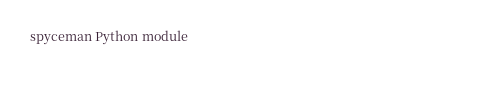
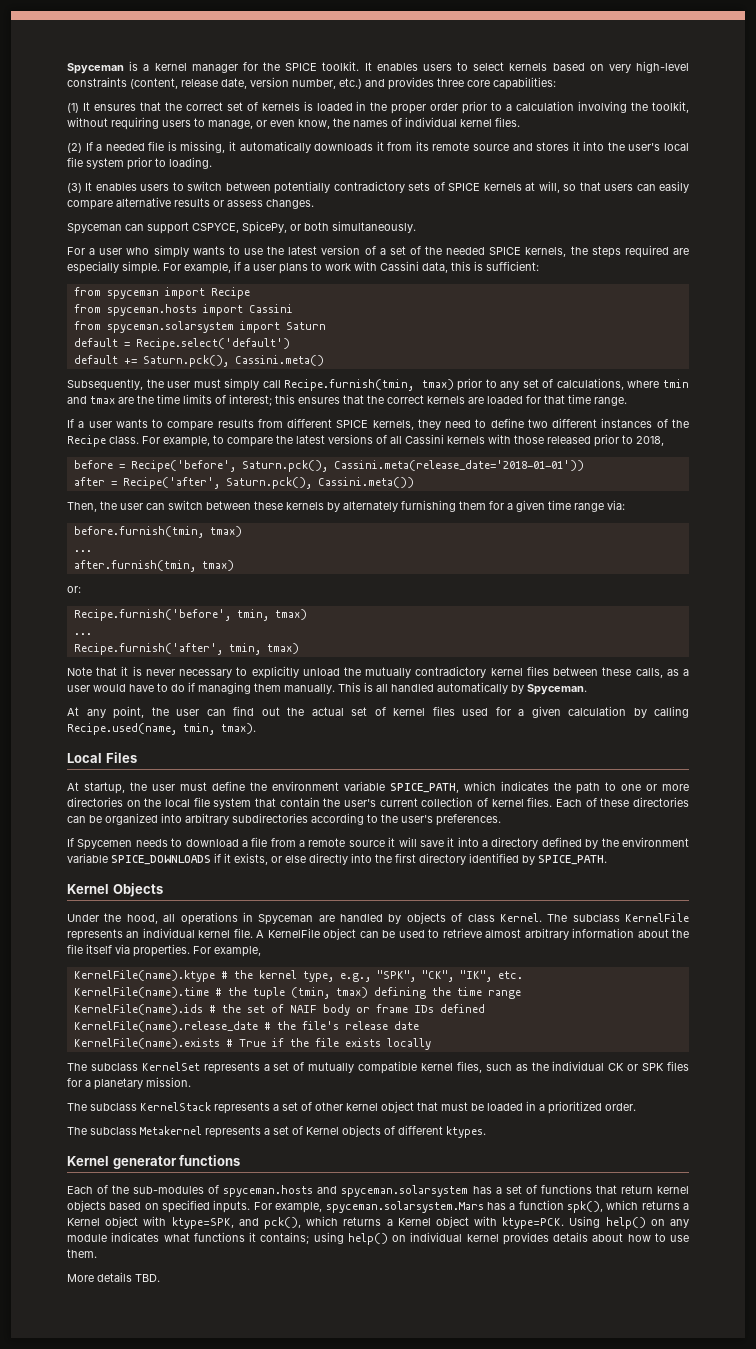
- spyceman Python module
+ Spyceman is a kernel manager for the SPICE toolkit. It enables users to select kernels based on very high-level constraints (content, release date, version number, etc.) and provides three core capabilities:
+ (1) It ensures that the correct set of kernels is loaded in the proper order prior to a calculation involving the toolkit, without requiring users to manage, or even know, the names of individual kernel files.
+ (2) If a needed file is missing, it automatically downloads it from its remote source and stores it into the user's local file system prior to loading.
+ (3) It enables users to switch between potentially contradictory sets of SPICE kernels at will, so that users can easily compare alternative results or assess changes.
+ Spyceman can support CSPYCE, SpicePy, or both simultaneously.
+ For a user who simply wants to use the latest version of a set of the needed SPICE kernels, the steps required are especially simple. For example, if a user plans to work with Cassini data, this is sufficient:
+ from spyceman import Recipe
+ from spyceman.hosts import Cassini
+ from spyceman.solarsystem import Saturn
+ default = Recipe.select('default')
+ default += Saturn.pck(), Cassini.meta()
+ Subsequently, the user must simply call Recipe.furnish(tmin, tmax) prior to any set of calculations, where tmin and tmax are the time limits of interest; this ensures that the correct kernels are loaded for that time range.
+ If a user wants to compare results from different SPICE kernels, they need to define two different instances of the Recipe class. For example, to compare the latest versions of all Cassini kernels with those released prior to 2018,
+ before = Recipe('before', Saturn.pck(), Cassini.meta(release_date='2018-01-01'))
+ after = Recipe('after', Saturn.pck(), Cassini.meta())
+ Then, the user can switch between these kernels by alternately furnishing them for a given time range via:
+ before.furnish(tmin, tmax)
+ ...
+ after.furnish(tmin, tmax)
+ or:
+ Recipe.furnish('before', tmin, tmax)
+ ...
+ Recipe.furnish('after', tmin, tmax)
+ Note that it is never necessary to explicitly unload the mutually contradictory kernel files between these calls, as a user would have to do if managing them manually. This is all handled automatically by Spyceman.
+ At any point, the user can find out the actual set of kernel files used for a given calculation by calling Recipe.used(name, tmin, tmax).
+ Local Files
+ At startup, the user must define the environment variable SPICE_PATH, which indicates the path to one or more directories on the local file system that contain the user's current collection of kernel files. Each of these directories can be organized into arbitrary subdirectories according to the user's preferences.
+ If Spycemen needs to download a file from a remote source it will save it into a directory defined by the environment variable SPICE_DOWNLOADS if it exists, or else directly into the first directory identified by SPICE_PATH.
+ Kernel Objects
+ Under the hood, all operations in Spyceman are handled by objects of class Kernel. The subclass KernelFile represents an individual kernel file. A KernelFile object can be used to retrieve almost arbitrary information about the file itself via properties. For example,
+ KernelFile(name).ktype # the kernel type, e.g., "SPK", "CK", "IK", etc.
+ KernelFile(name).time # the tuple (tmin, tmax) defining the time range
+ KernelFile(name).ids # the set of NAIF body or frame IDs defined
+ KernelFile(name).release_date # the file's release date
+ KernelFile(name).exists # True if the file exists locally
+ The subclass KernelSet represents a set of mutually compatible kernel files, such as the individual CK or SPK files for a planetary mission.
+ The subclass KernelStack represents a set of other kernel object that must be loaded in a prioritized order.
+ The subclass Metakernel represents a set of Kernel objects of different ktypes.
+ Kernel generator functions
+ Each of the sub-modules of spyceman.hosts and spyceman.solarsystem has a set of functions that return kernel objects based on specified inputs. For example, spyceman.solarsystem.Mars has a function spk(), which returns a Kernel object with ktype=SPK, and pck(), which returns a Kernel object with ktype=PCK. Using help() on any module indicates what functions it contains; using help() on individual kernel provides details about how to use them.
+ More details TBD.

